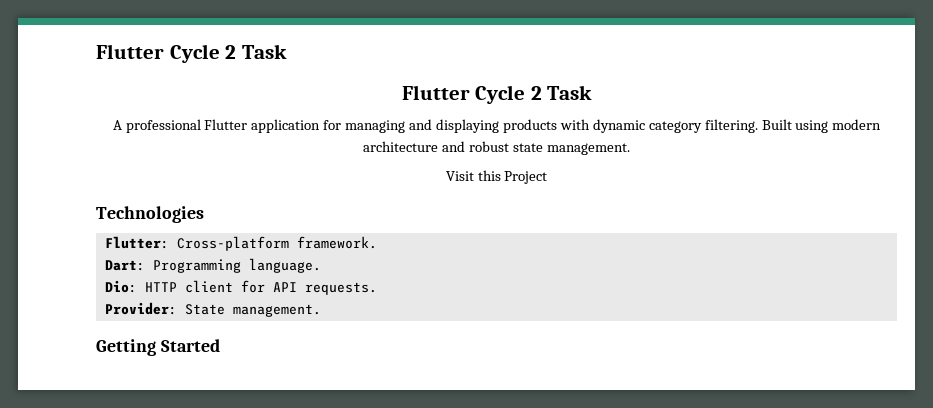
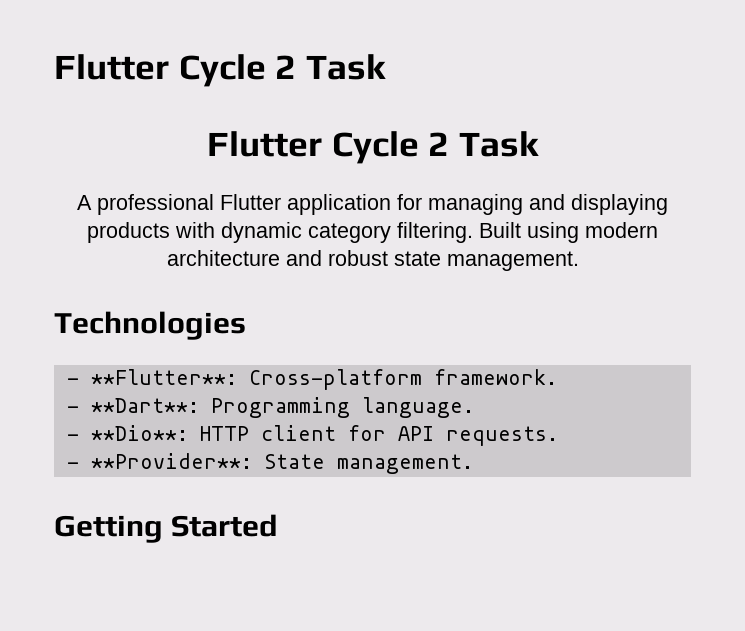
- Visit this Project
- Flutter: Cross-platform framework.
+ - **Flutter**: Cross-platform framework.
- Dart: Programming language.
+ - **Dart**: Programming language.
- Dio: HTTP client for API requests.
+ - **Dio**: HTTP client for API requests.
- Provider: State management.
+ - **Provider**: State management.

